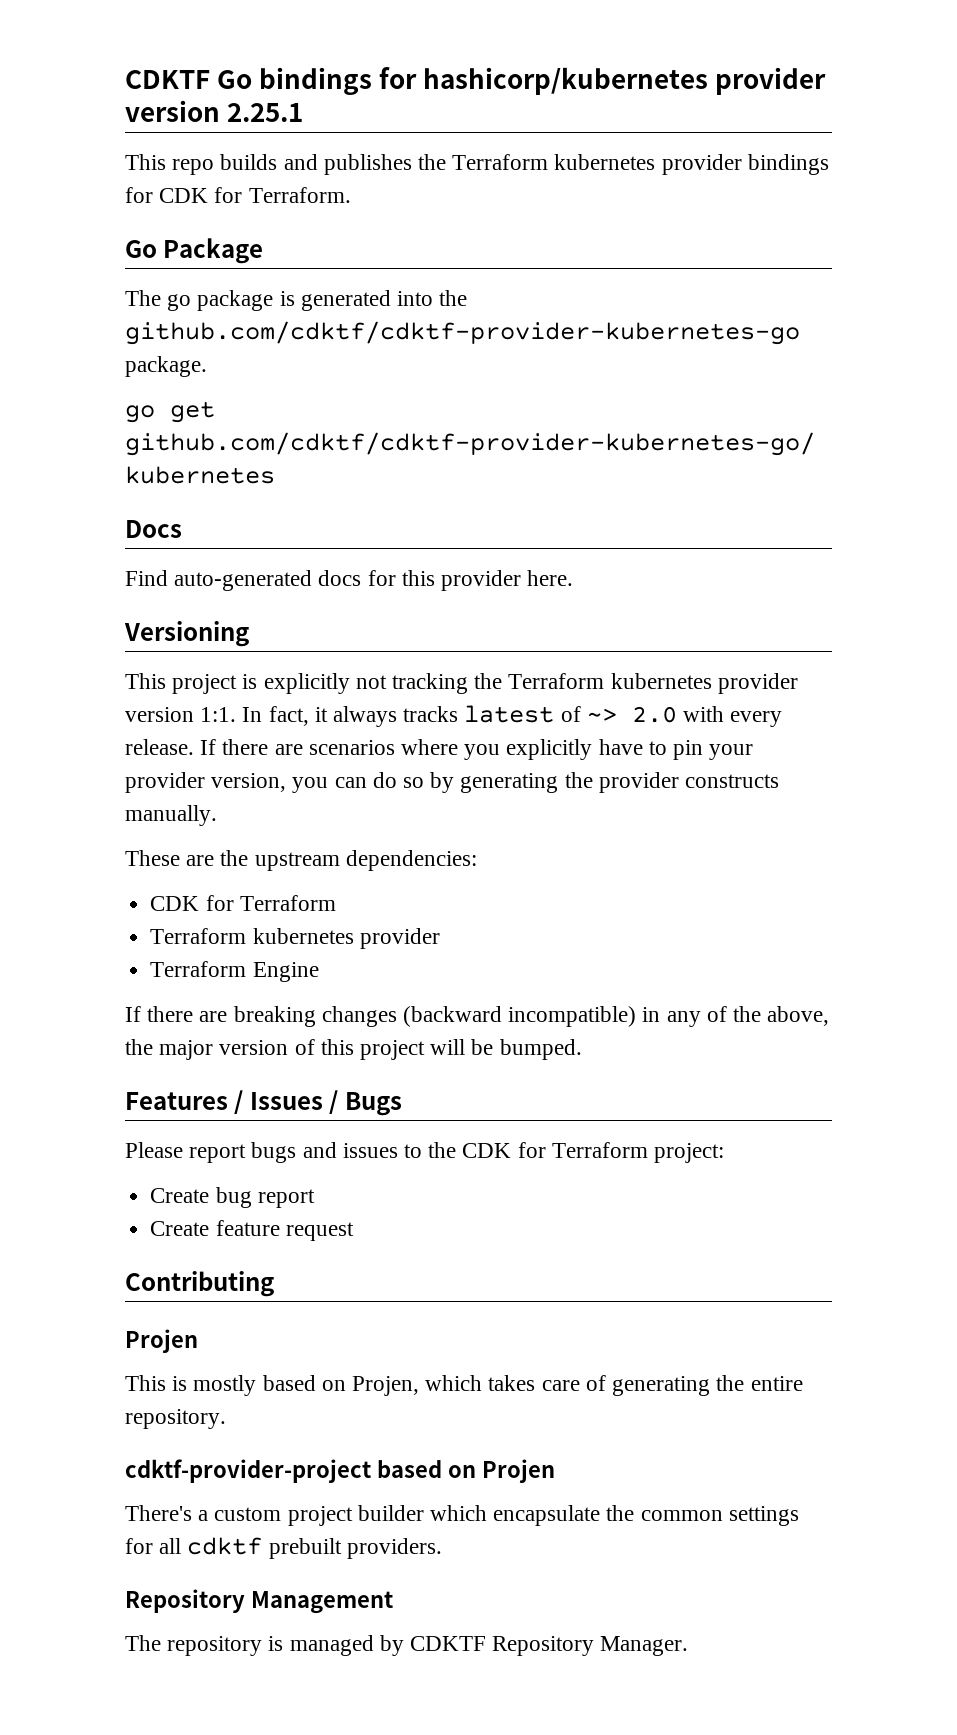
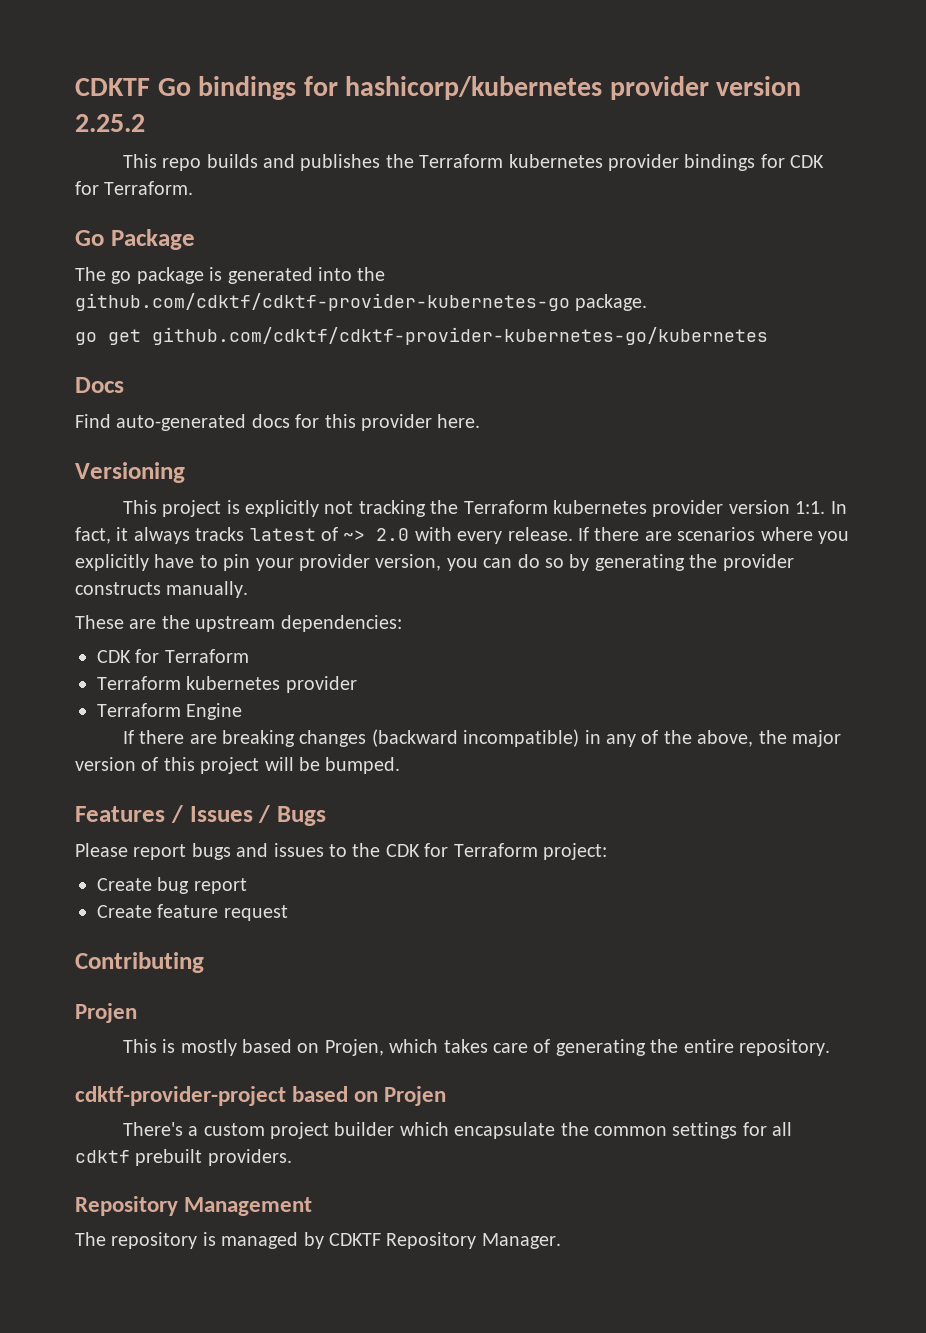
- CDKTF Go bindings for hashicorp/kubernetes provider version 2.25.1
+ CDKTF Go bindings for hashicorp/kubernetes provider version 2.25.2

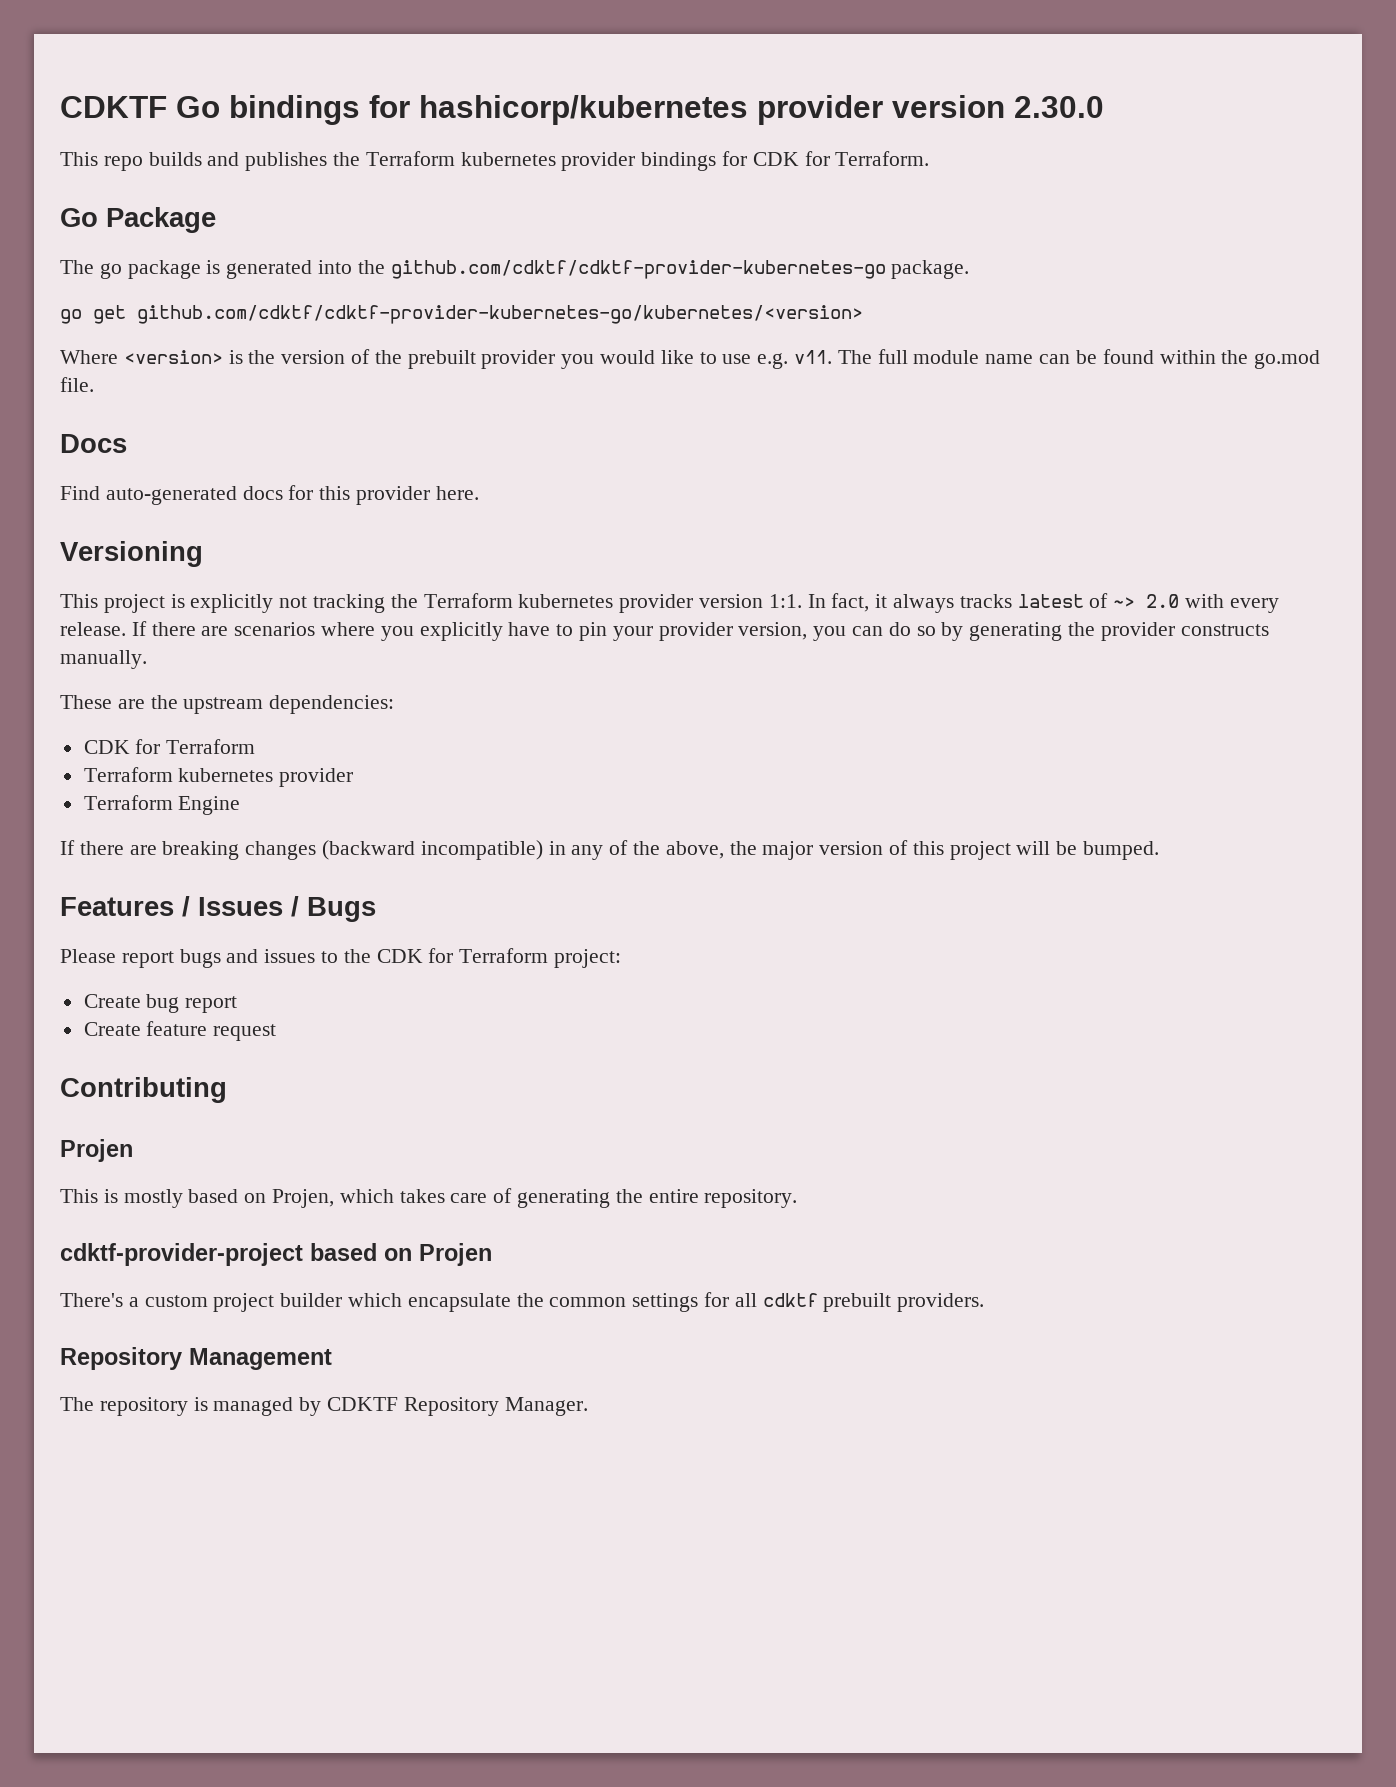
- CDKTF Go bindings for hashicorp/kubernetes provider version 2.25.2
+ CDKTF Go bindings for hashicorp/kubernetes provider version 2.30.0
- go get github.com/cdktf/cdktf-provider-kubernetes-go/kubernetes
+ go get github.com/cdktf/cdktf-provider-kubernetes-go/kubernetes/<version>
+ Where <version> is the version of the prebuilt provider you would like to use e.g. v11. The full module name can be found within the go.mod file.

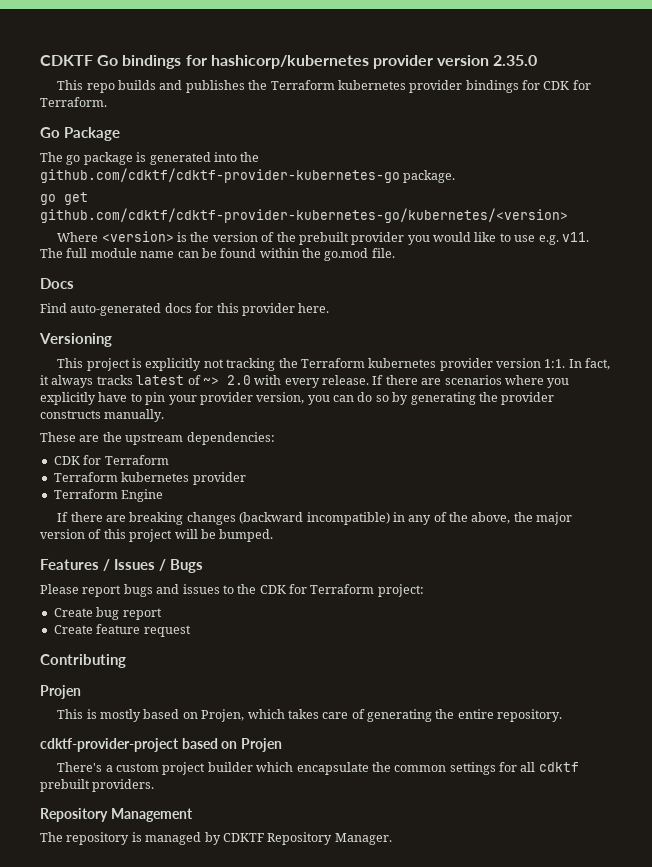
- CDKTF Go bindings for hashicorp/kubernetes provider version 2.30.0
+ CDKTF Go bindings for hashicorp/kubernetes provider version 2.35.0

